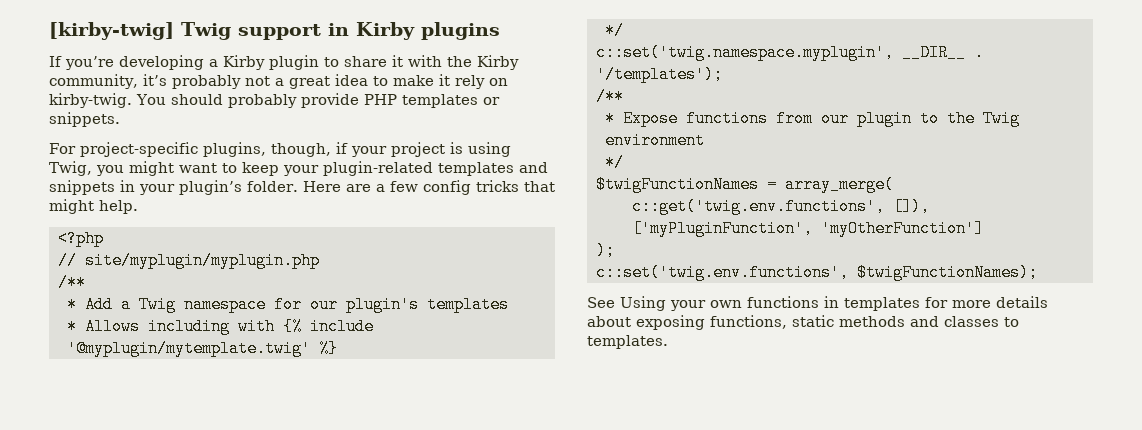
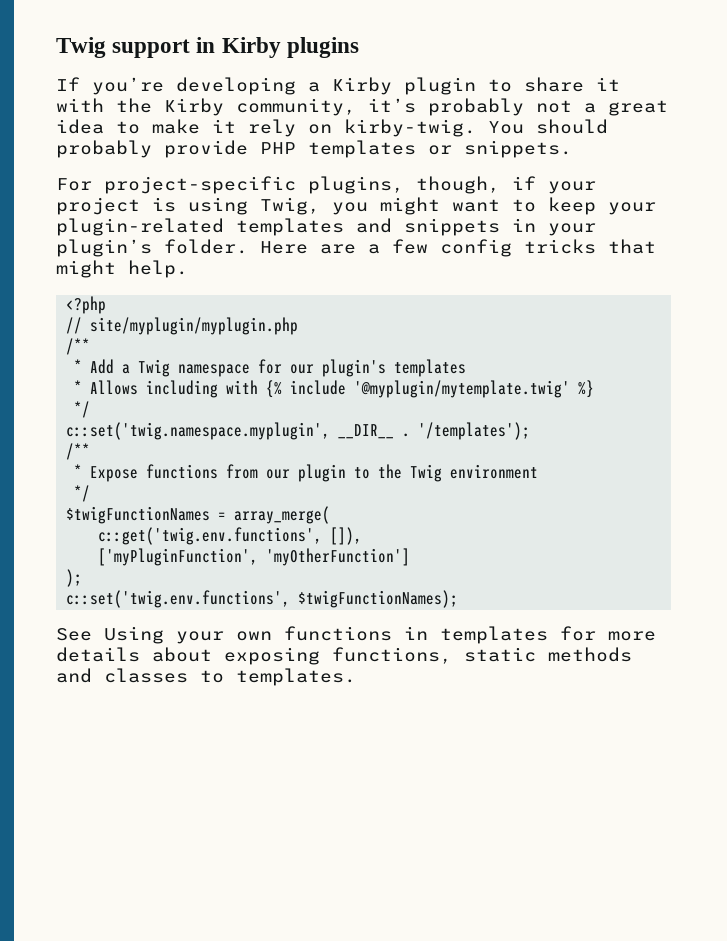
- [kirby-twig] Twig support in Kirby plugins
+ Twig support in Kirby plugins

